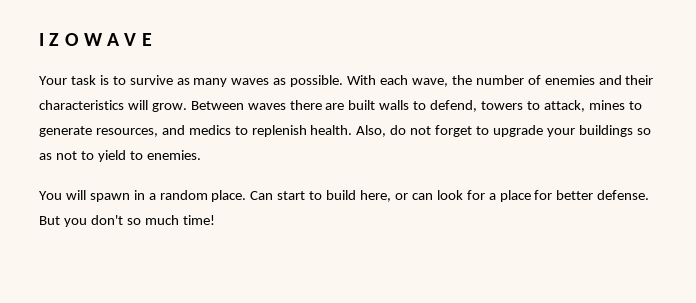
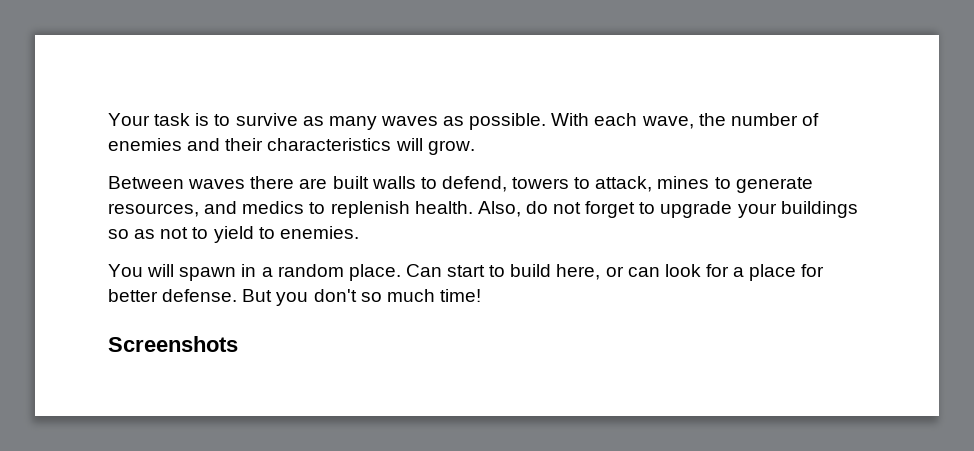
- I Z O W A V E
- With each wave, the number of enemies and their characteristics will grow. Between waves there are built walls to defend, towers to attack, mines to generate resources, and medics to replenish health.
+ With each wave, the number of enemies and their characteristics will grow.
+ Between waves there are built walls to defend, towers to attack, mines to generate resources, and medics to replenish health.
+ Screenshots

